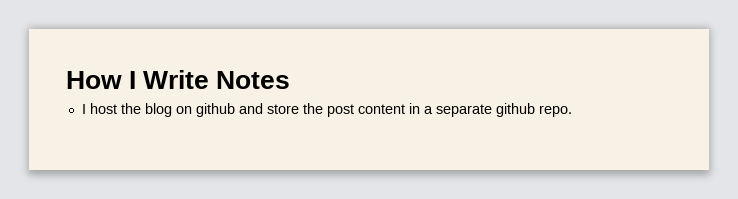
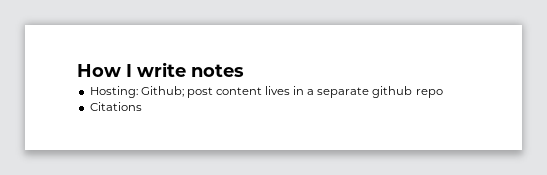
- How I Write Notes
- I host the blog on github and store the post content in a separate github repo.
+ How I write notes
+ Hosting: Github; post content lives in a separate github repo
+ Citations

